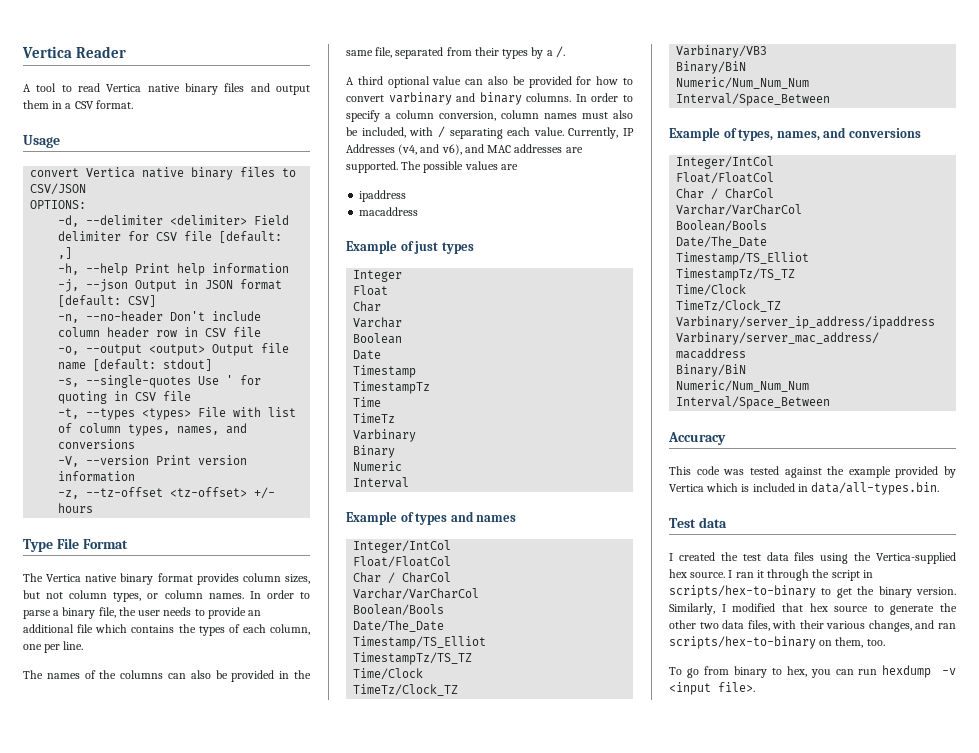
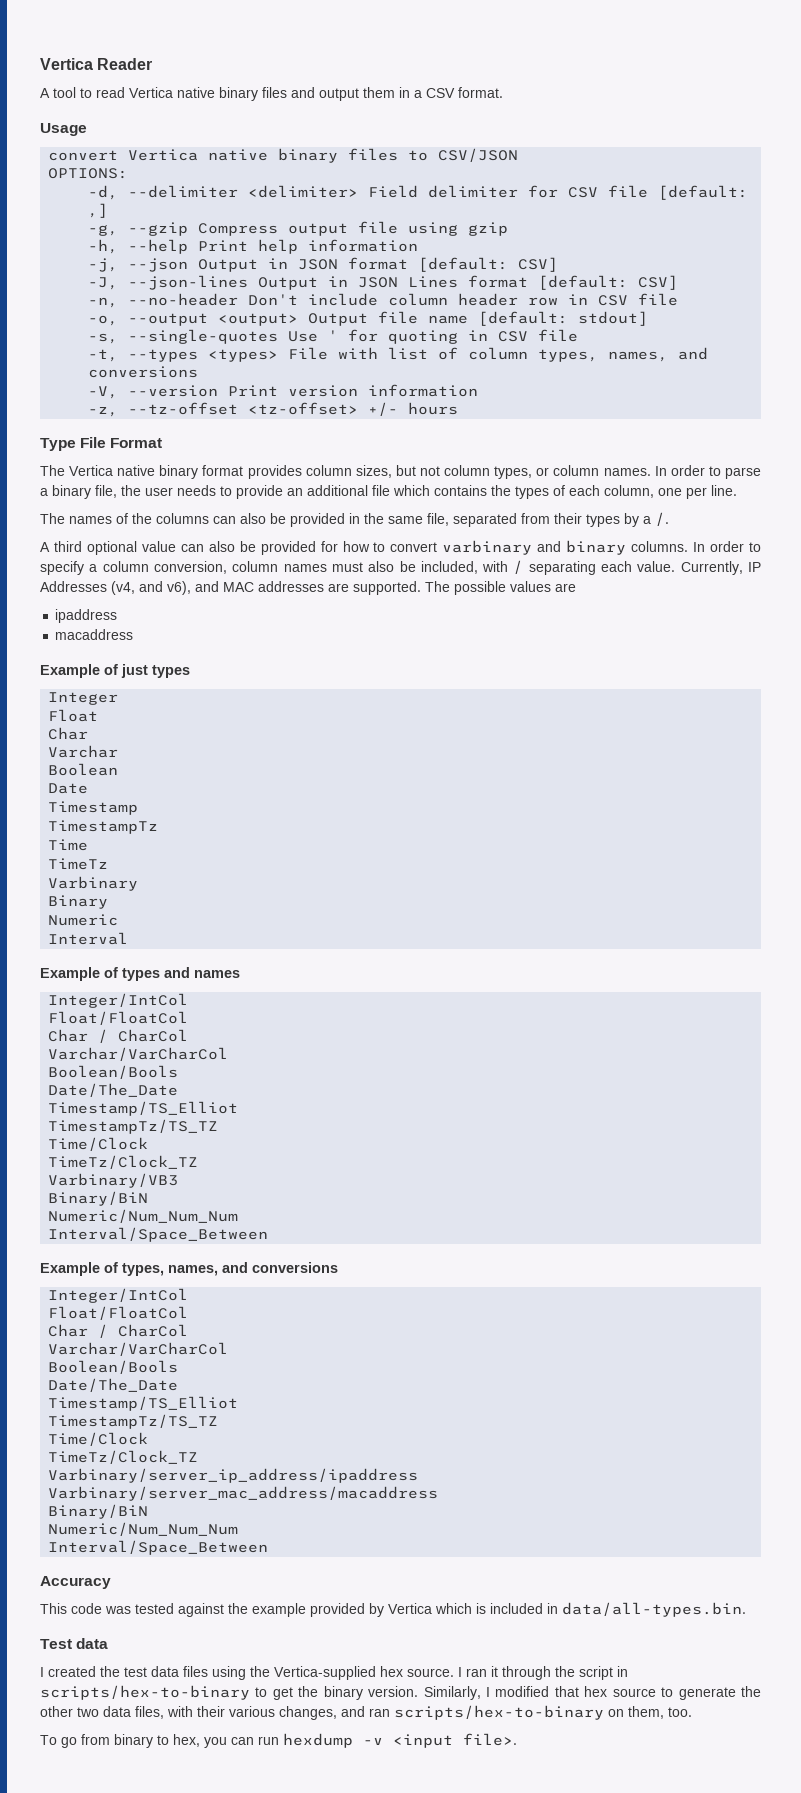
+ -g, --gzip Compress output file using gzip
+ -J, --json-lines Output in JSON Lines format [default: CSV]

